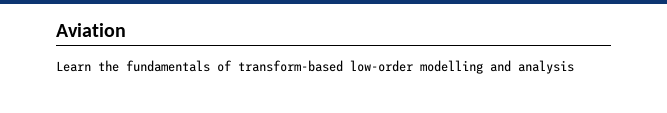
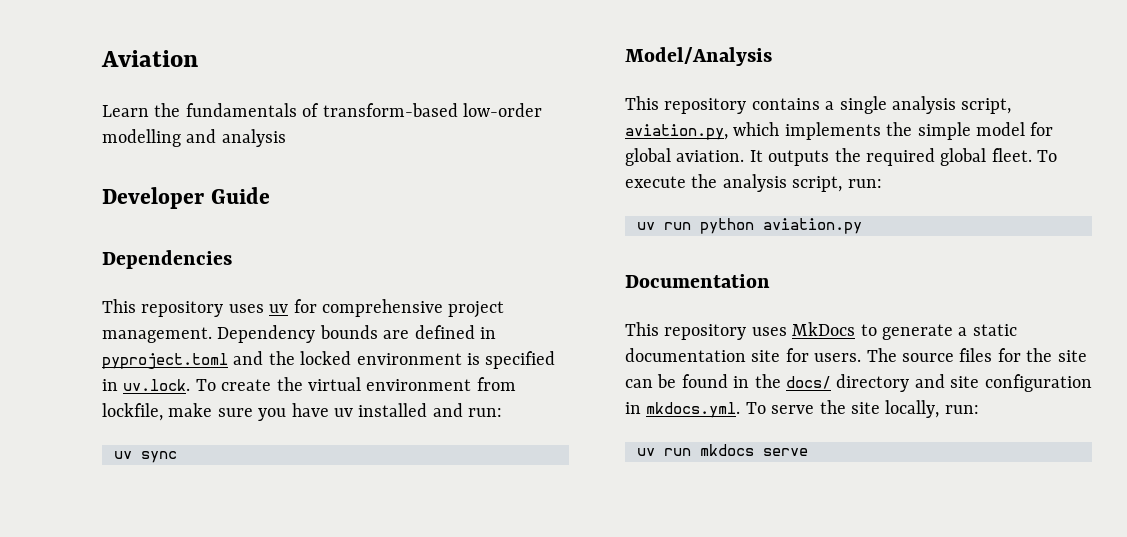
+ Developer Guide
+ Dependencies
+ This repository uses uv for comprehensive project management. Dependency bounds are defined in pyproject.toml and the locked environment is specified in uv.lock. To create the virtual environment from lockfile, make sure you have uv installed and run:
+ uv sync
+ Model/Analysis
+ This repository contains a single analysis script, aviation.py, which implements the simple model for global aviation. It outputs the required global fleet. To execute the analysis script, run:
+ uv run python aviation.py
+ Documentation
+ This repository uses MkDocs to generate a static documentation site for users. The source files for the site can be found in the docs/ directory and site configuration in mkdocs.yml. To serve the site locally, run:
+ uv run mkdocs serve

